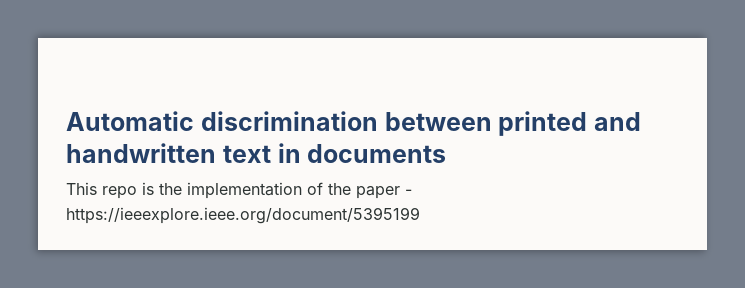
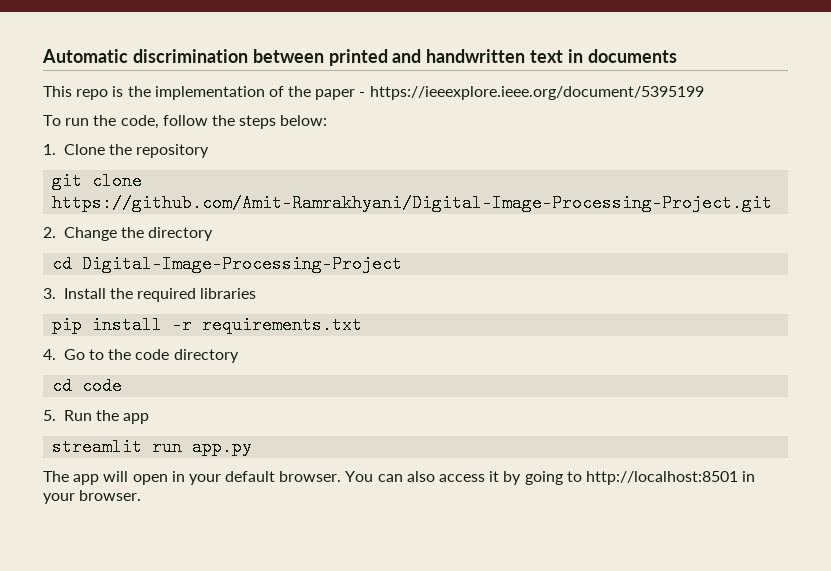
+ To run the code, follow the steps below:
+ 1. Clone the repository
+ git clone https://github.com/Amit-Ramrakhyani/Digital-Image-Processing-Project.git
+ 2. Change the directory
+ cd Digital-Image-Processing-Project
+ 3. Install the required libraries
+ pip install -r requirements.txt
+ 4. Go to the code directory
+ cd code
+ 5. Run the app
+ streamlit run app.py
+ The app will open in your default browser. You can also access it by going to http://localhost:8501 in your browser.

